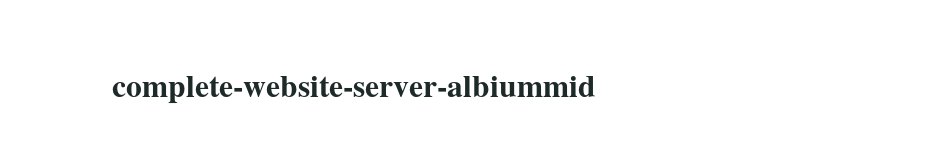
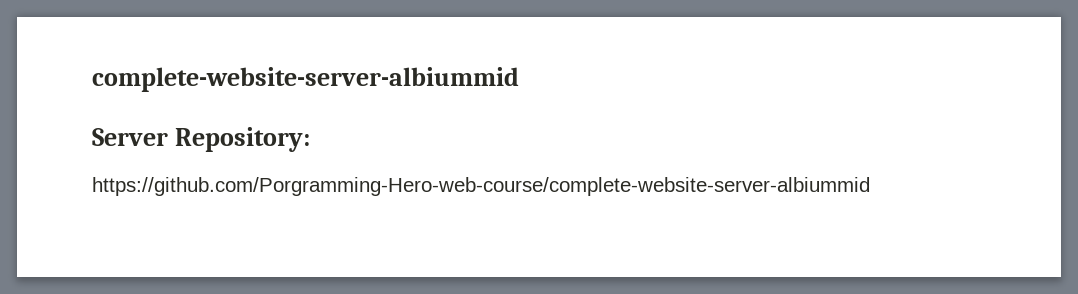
+ Server Repository:
+ https://github.com/Porgramming-Hero-web-course/complete-website-server-albiummid

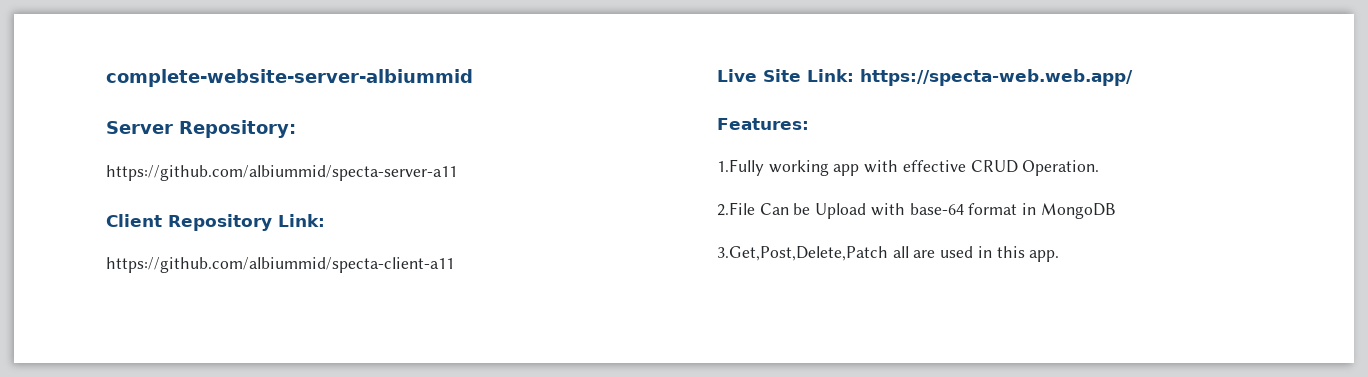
- https://github.com/Porgramming-Hero-web-course/complete-website-server-albiummid
+ https://github.com/albiummid/specta-server-a11
+ Client Repository Link:
+ https://github.com/albiummid/specta-client-a11
+ Live Site Link: https://specta-web.web.app/
+ Features:
+ 1.Fully working app with effective CRUD Operation.
+ 2.File Can be Upload with base-64 format in MongoDB
+ 3.Get,Post,Delete,Patch all are used in this app.

